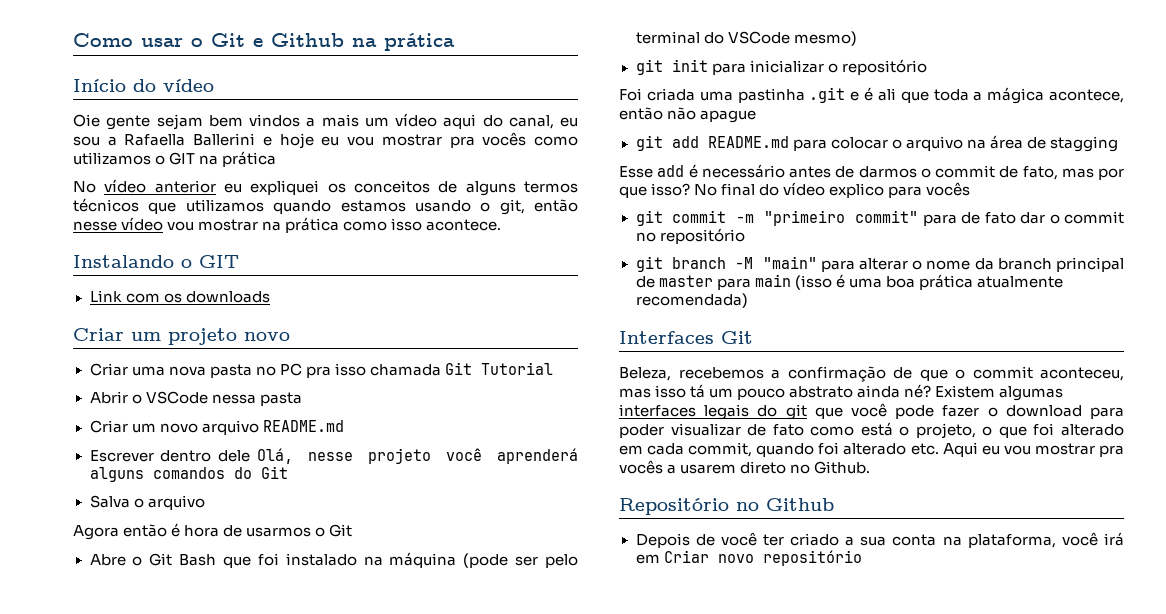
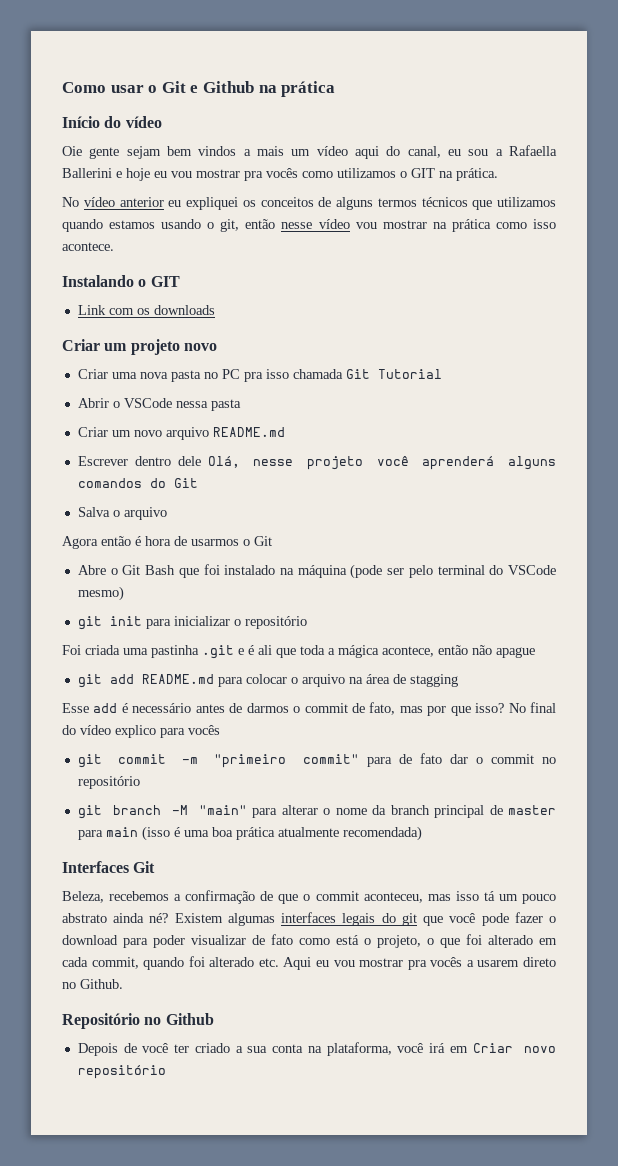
- Oie gente sejam bem vindos a mais um vídeo aqui do canal, eu sou a Rafaella Ballerini e hoje eu vou mostrar pra vocês como utilizamos o GIT na prática
+ Oie gente sejam bem vindos a mais um vídeo aqui do canal, eu sou a Rafaella Ballerini e hoje eu vou mostrar pra vocês como utilizamos o GIT na prática.

